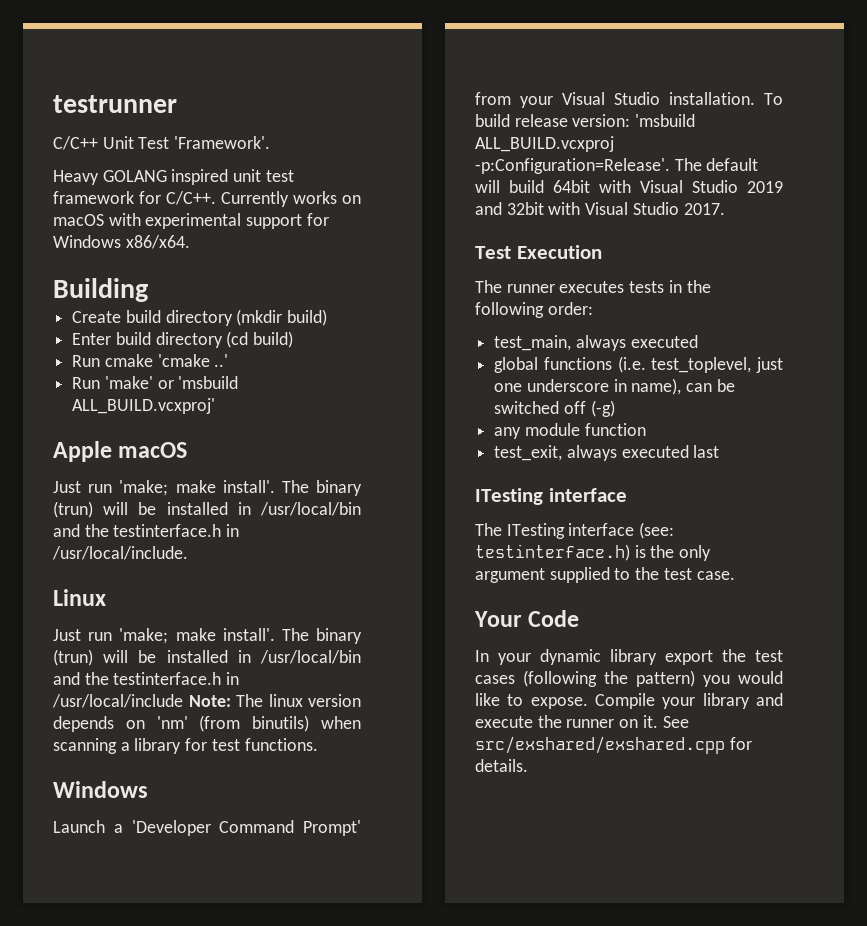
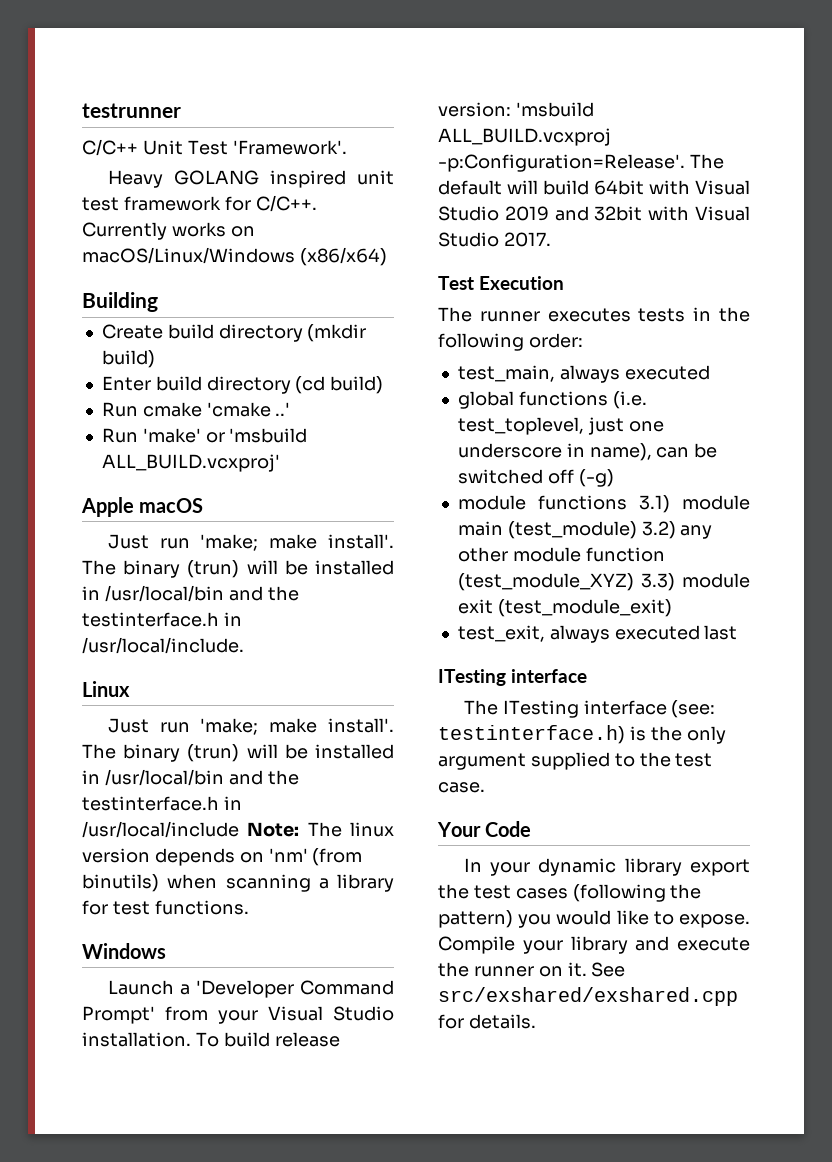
- Currently works on macOS with experimental support for Windows x86/x64.
+ Currently works on macOS/Linux/Windows (x86/x64)
- any module function
+ module functions 3.1) module main (test_module) 3.2) any other module function (test_module_XYZ) 3.3) module exit (test_module_exit)

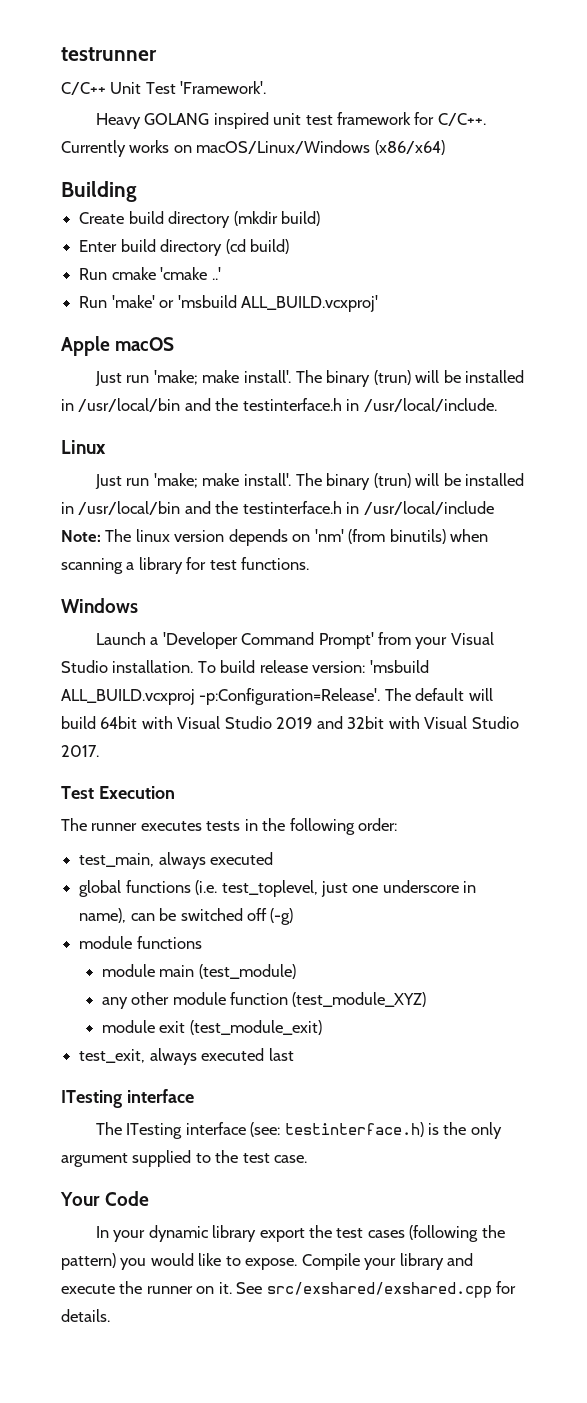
- module functions 3.1) module main (test_module) 3.2) any other module function (test_module_XYZ) 3.3) module exit (test_module_exit)
+ module functions
+ module main (test_module)
+ any other module function (test_module_XYZ)
+ module exit (test_module_exit)

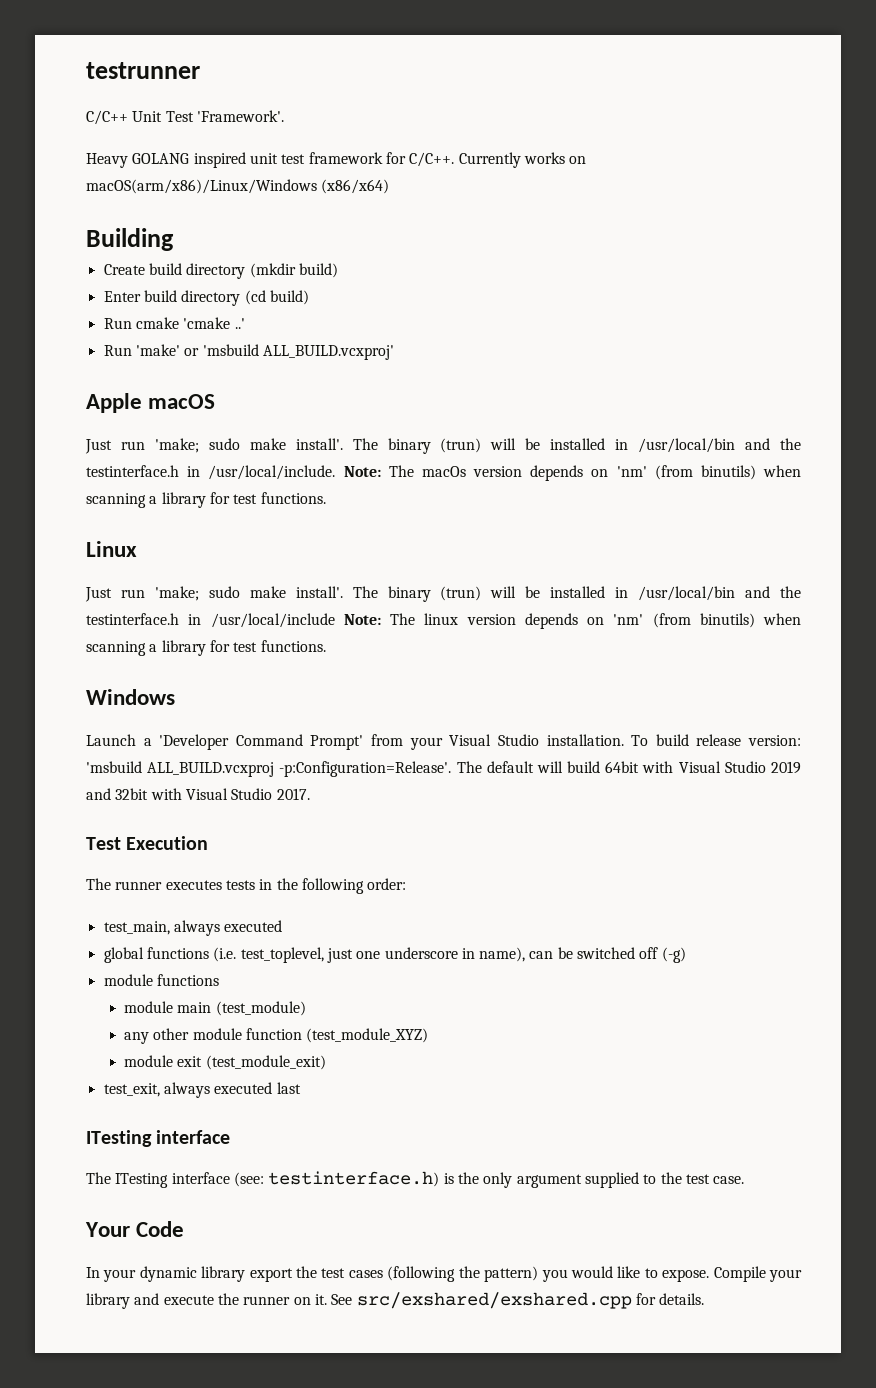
- Currently works on macOS/Linux/Windows (x86/x64)
+ Currently works on macOS(arm/x86)/Linux/Windows (x86/x64)
  Apple macOS
- Just run 'make; make install'.
+ Just run 'make; sudo make install'.
+ Note: The macOs version depends on 'nm' (from binutils) when scanning a library for test functions.
  Linux
- Just run 'make; make install'.
+ Just run 'make; sudo make install'.

